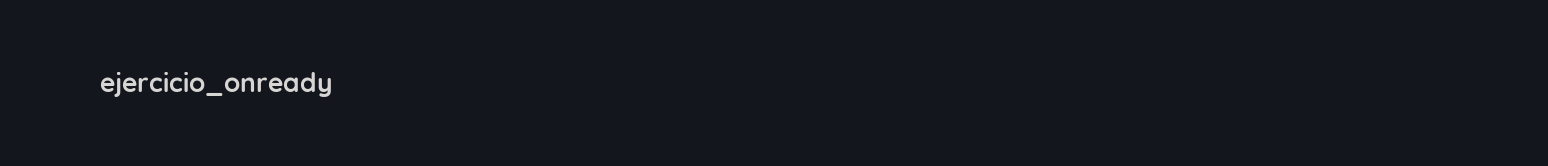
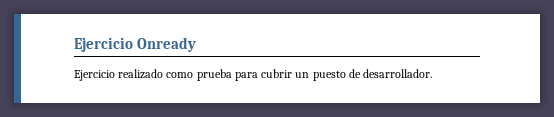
- ejercicio_onready
+ Ejercicio Onready
+ Ejercicio realizado como prueba para cubrir un puesto de desarrollador.

